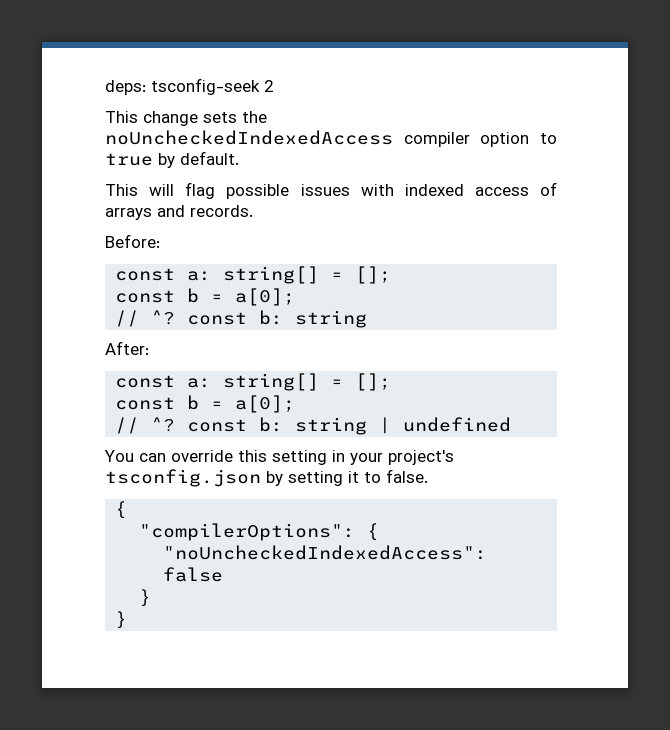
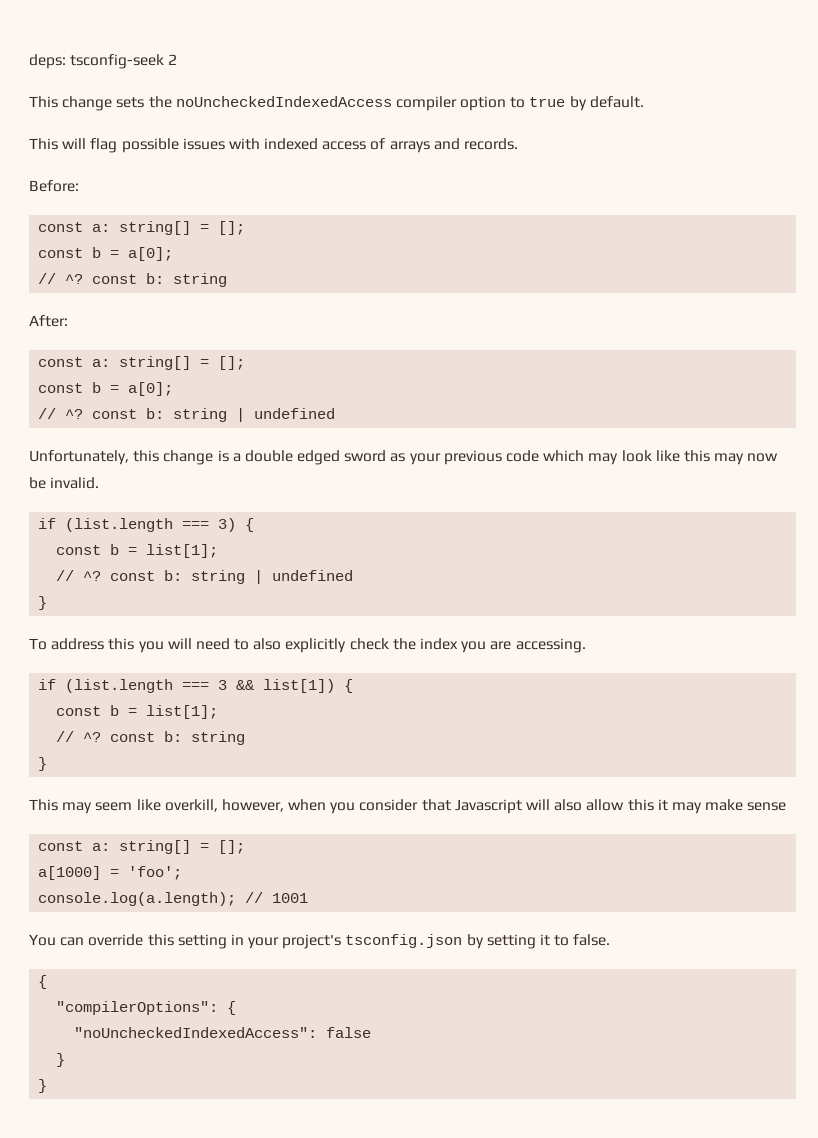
+ Unfortunately, this change is a double edged sword as your previous code which may look like this may now be invalid.
+ if (list.length === 3) {
+ const b = list[1];
+ // ^? const b: string | undefined
+ }
+ To address this you will need to also explicitly check the index you are accessing.
+ if (list.length === 3 && list[1]) {
+ const b = list[1];
+ // ^? const b: string
+ }
+ This may seem like overkill, however, when you consider that Javascript will also allow this it may make sense
+ const a: string[] = [];
+ a[1000] = 'foo';
+ console.log(a.length); // 1001

